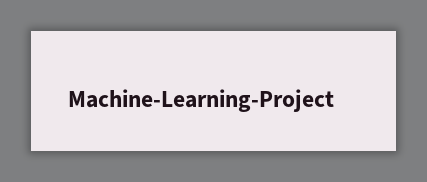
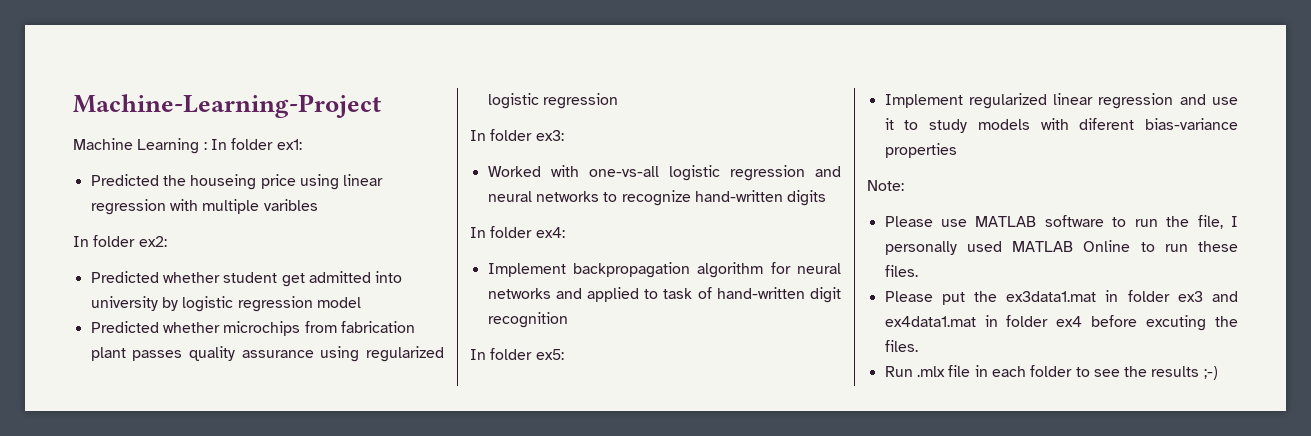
+ Machine Learning : In folder ex1:
+ Predicted the houseing price using linear regression with multiple varibles
+ In folder ex2:
+ Predicted whether student get admitted into university by logistic regression model
+ Predicted whether microchips from fabrication plant passes quality assurance using regularized logistic regression
+ In folder ex3:
+ Worked with one-vs-all logistic regression and neural networks to recognize hand-written digits
+ In folder ex4:
+ Implement backpropagation algorithm for neural networks and applied to task of hand-written digit recognition
+ In folder ex5:
+ Implement regularized linear regression and use it to study models with diferent bias-variance properties
+ Note:
+ Please use MATLAB software to run the file, I personally used MATLAB Online to run these files.
+ Please put the ex3data1.mat in folder ex3 and ex4data1.mat in folder ex4 before excuting the files.
+ Run .mlx file in each folder to see the results ;-)

